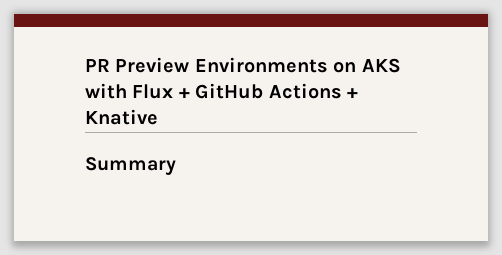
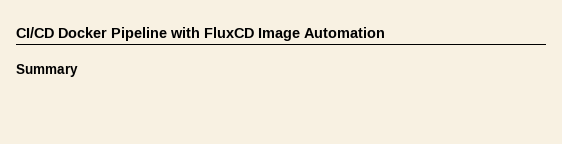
- PR Preview Environments on AKS with Flux + GitHub Actions + Knative
+ CI/CD Docker Pipeline with FluxCD Image Automation

